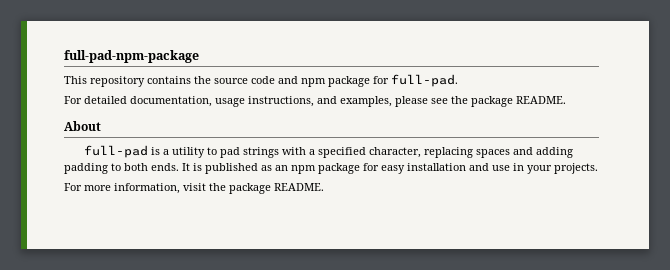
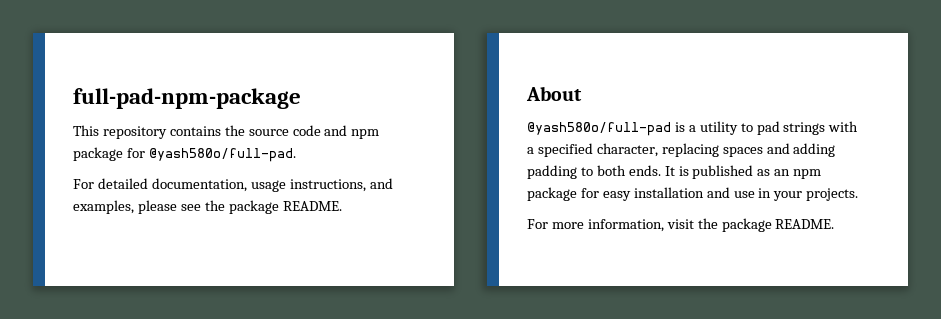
- This repository contains the source code and npm package for full-pad.
+ This repository contains the source code and npm package for @yash580o/full-pad.
- full-pad is a utility to pad strings with a specified character, replacing spaces and adding padding to both ends.
+ @yash580o/full-pad is a utility to pad strings with a specified character, replacing spaces and adding padding to both ends.

